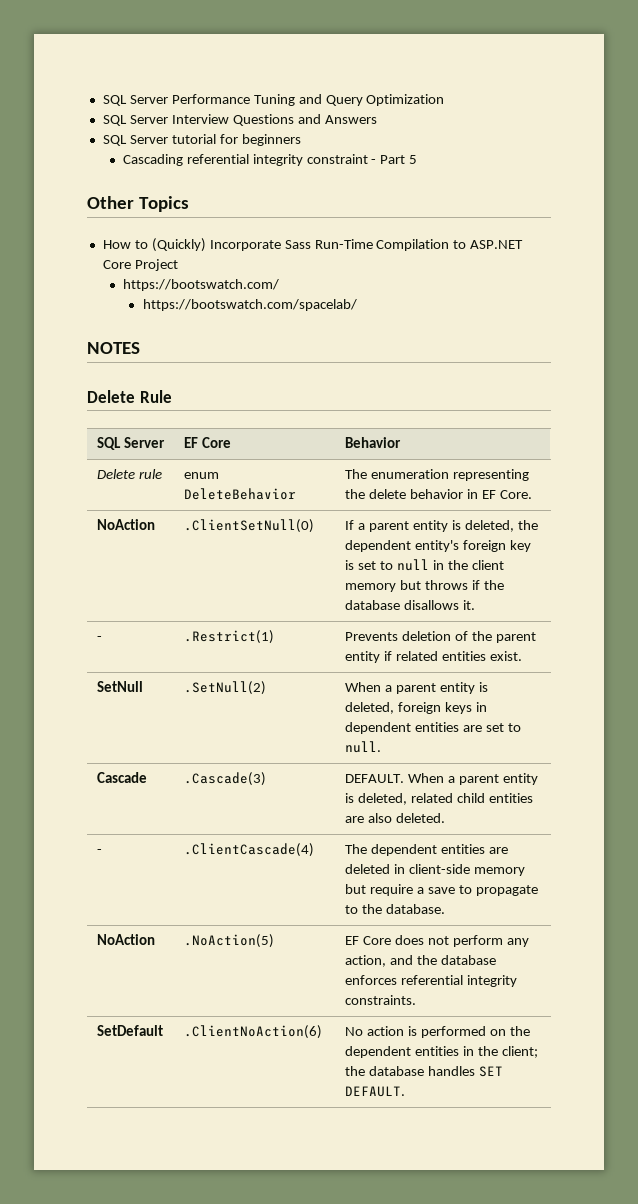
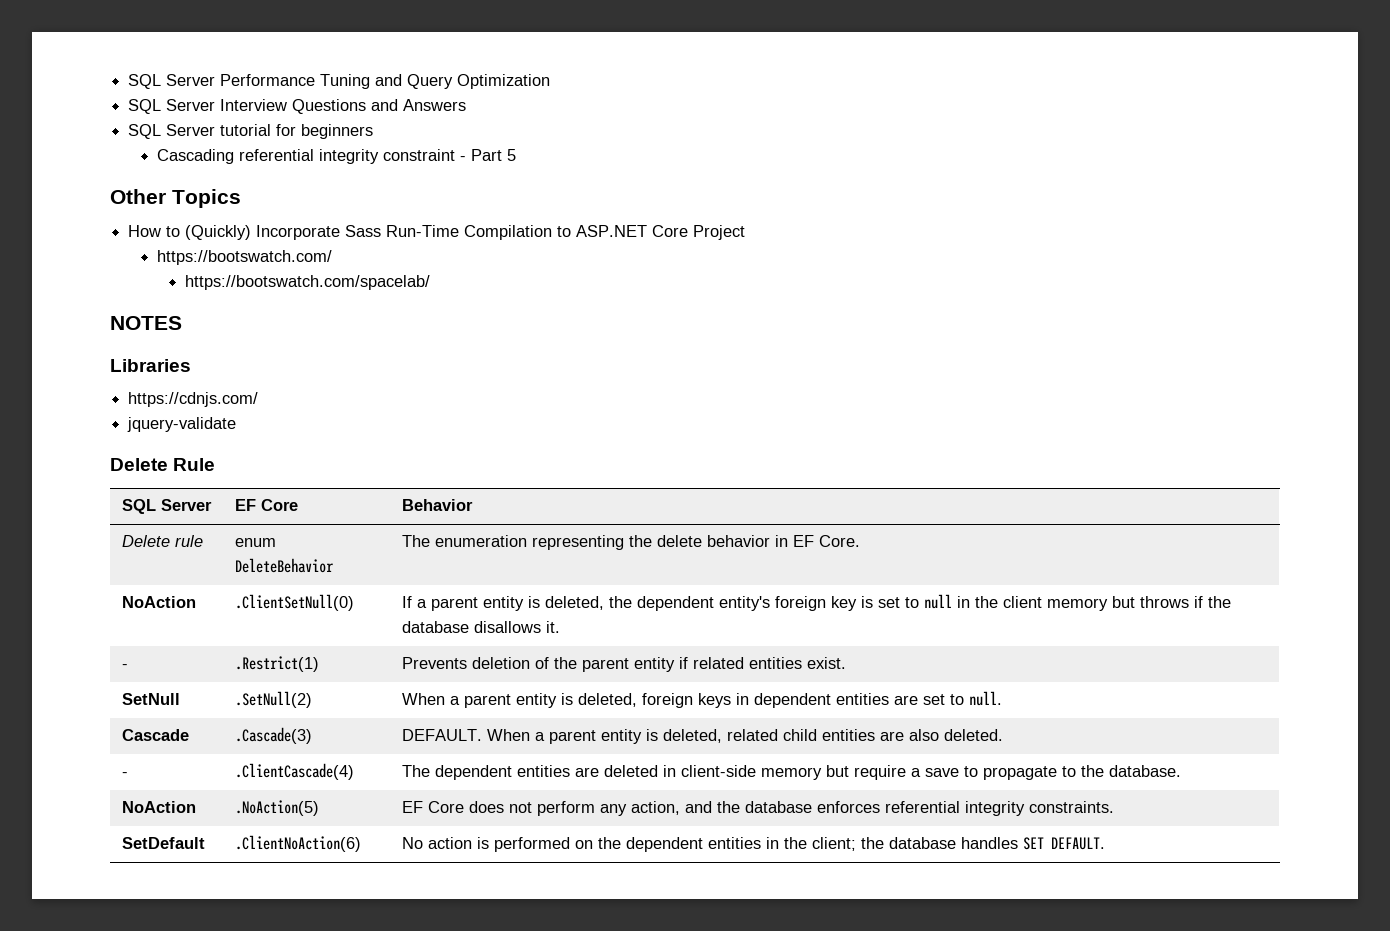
+ Libraries
+ https://cdnjs.com/
+ jquery-validate

